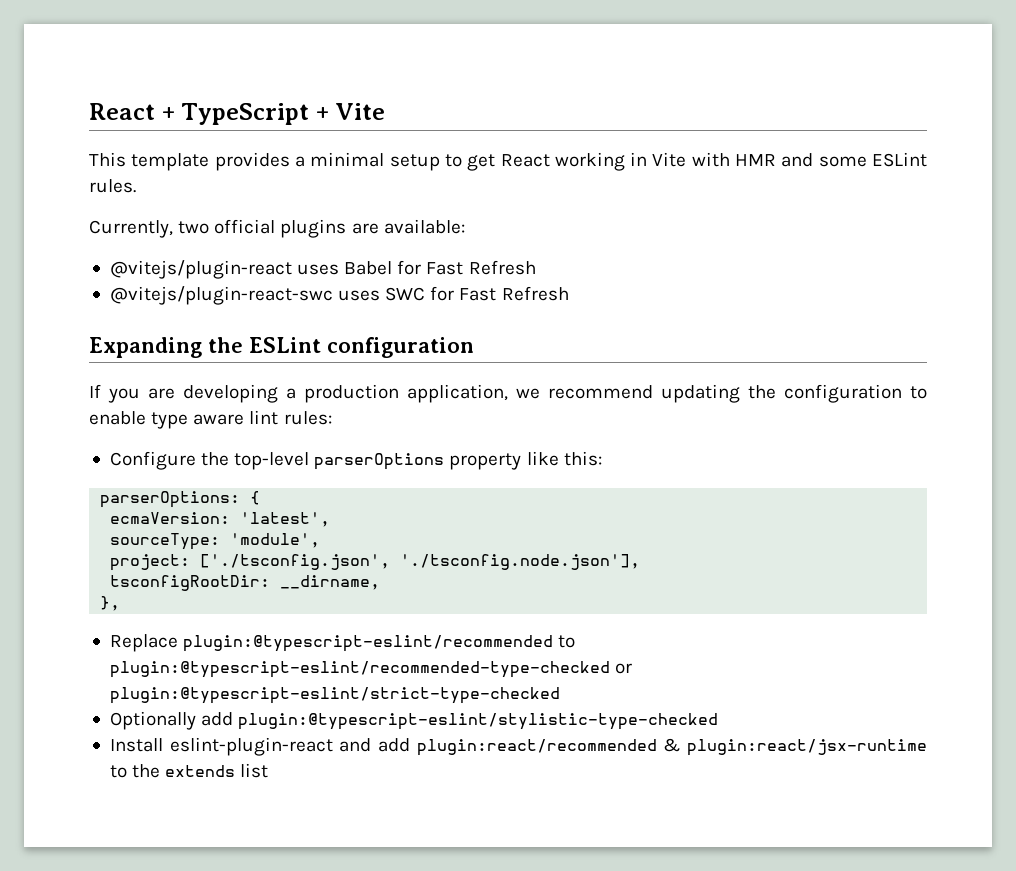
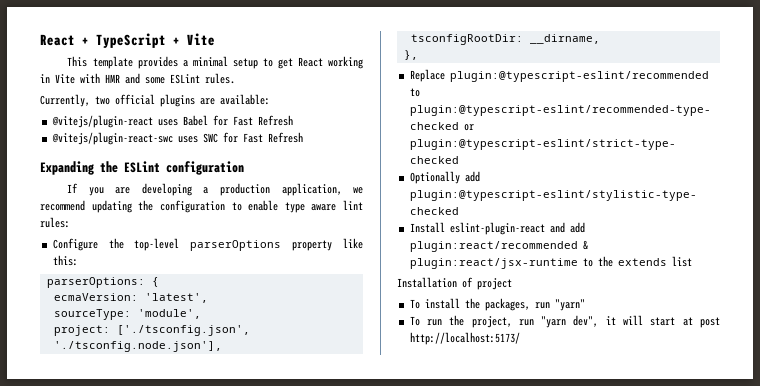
+ Installation of project
+ To install the packages, run "yarn"
+ To run the project, run "yarn dev", it will start at post http://localhost:5173/

